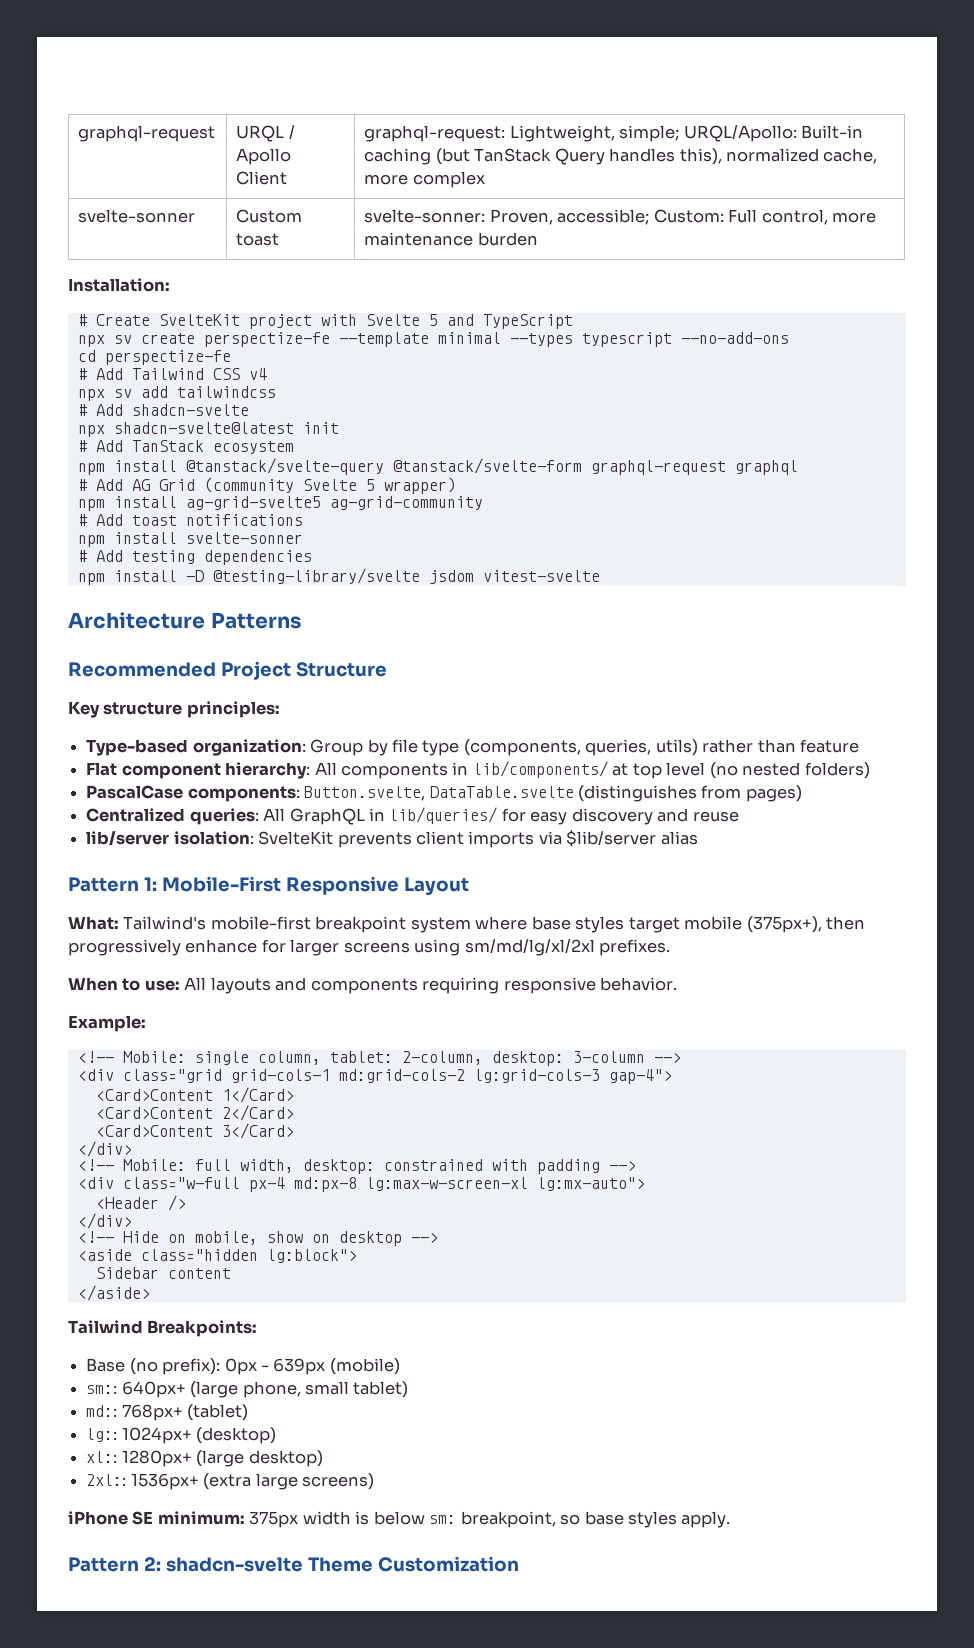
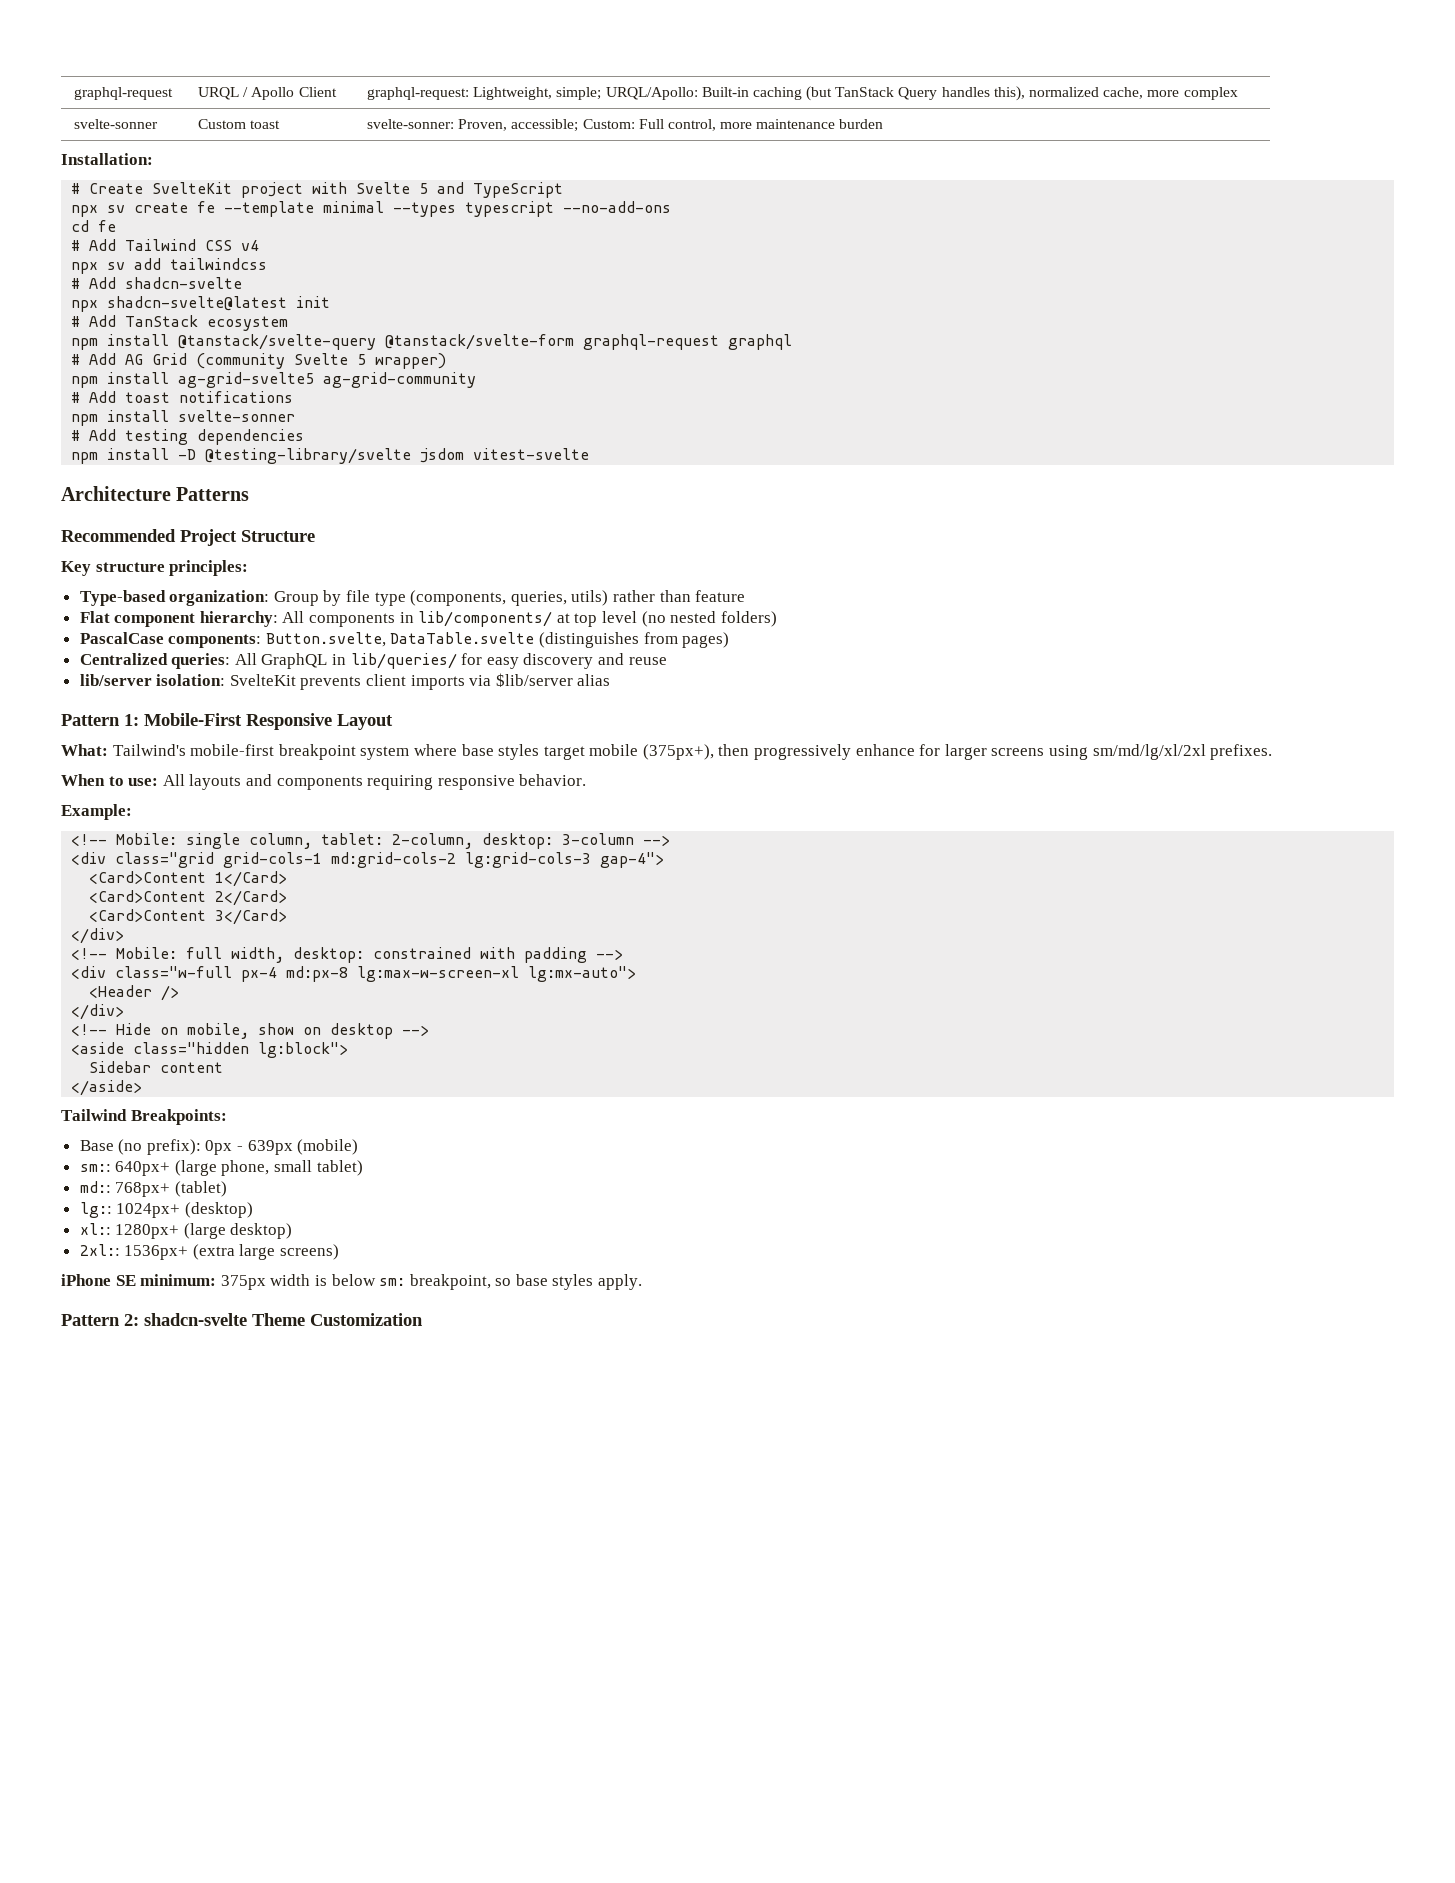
- npx sv create perspectize-fe --template minimal --types typescript --no-add-ons
+ npx sv create fe --template minimal --types typescript --no-add-ons
- cd perspectize-fe
+ cd fe

